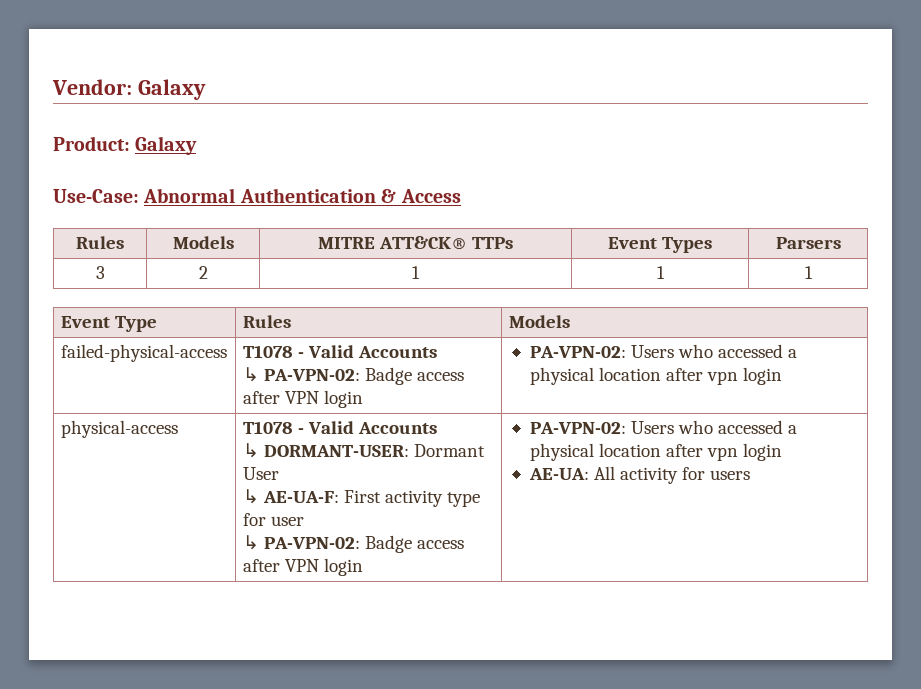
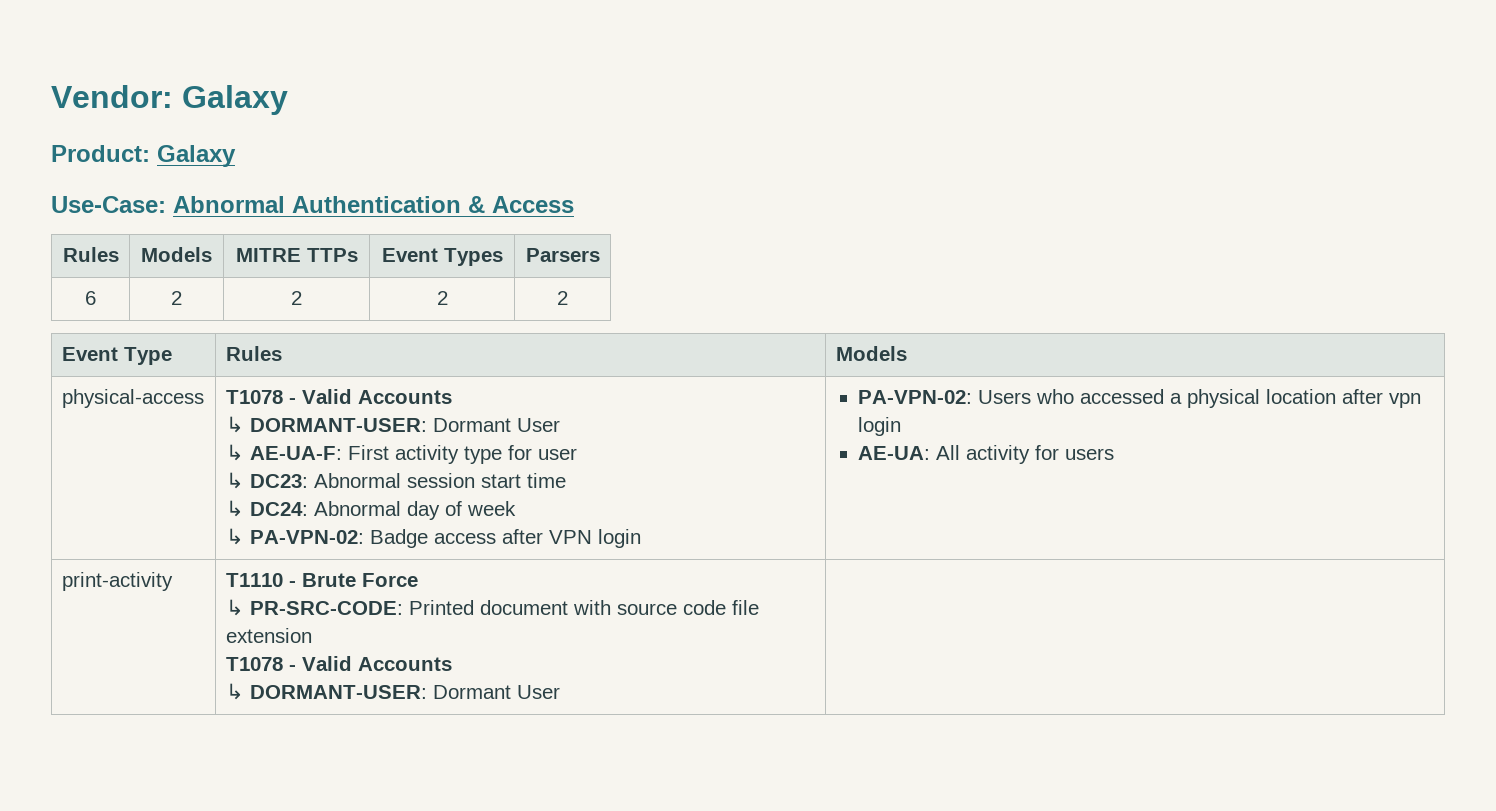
- Rules | Models | MITRE ATT&CK® TTPs | Event Types | Parsers
+ Rules | Models | MITRE TTPs | Event Types | Parsers
- 3 | 2 | 1 | 1 | 1
+ 6 | 2 | 2 | 2 | 2
- failed-physical-access | T1078 - Valid Accounts
- ↳ PA-VPN-02: Badge access after VPN login | PA-VPN-02: Users who accessed a physical location after vpn login
+ ↳ DC23: Abnormal session start time
+ ↳ DC24: Abnormal day of week
+ print-activity | T1110 - Brute Force
+ ↳ PR-SRC-CODE: Printed document with source code file extension
+ T1078 - Valid Accounts
+ ↳ DORMANT-USER: Dormant User |

